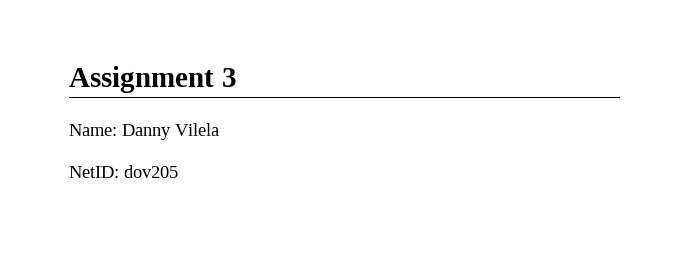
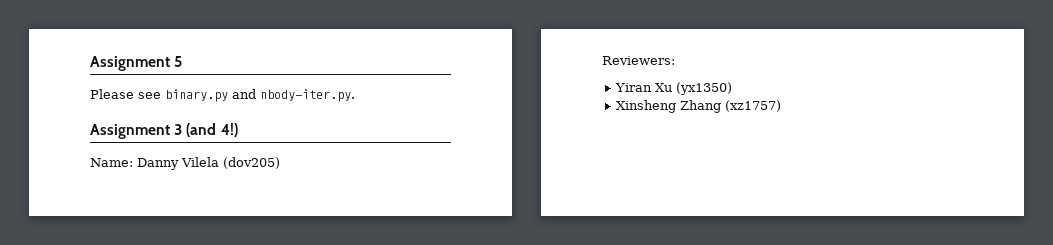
- Assignment 3
+ Assignment 5
+ Please see binary.py and nbody-iter.py.
+ Assignment 3 (and 4!)
- Name: Danny Vilela
- NetID: dov205
+ Name: Danny Vilela (dov205)
+ Reviewers:
+ Yiran Xu (yx1350)
+ Xinsheng Zhang (xz1757)

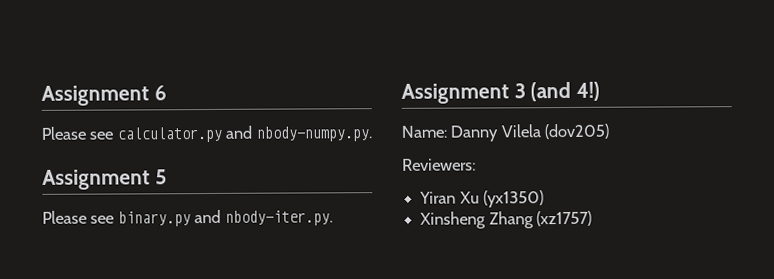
+ Assignment 6
+ Please see calculator.py and nbody-numpy.py.

